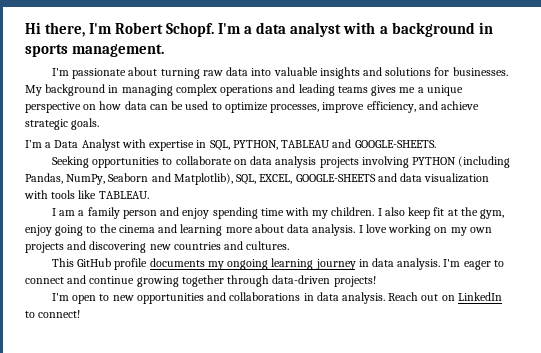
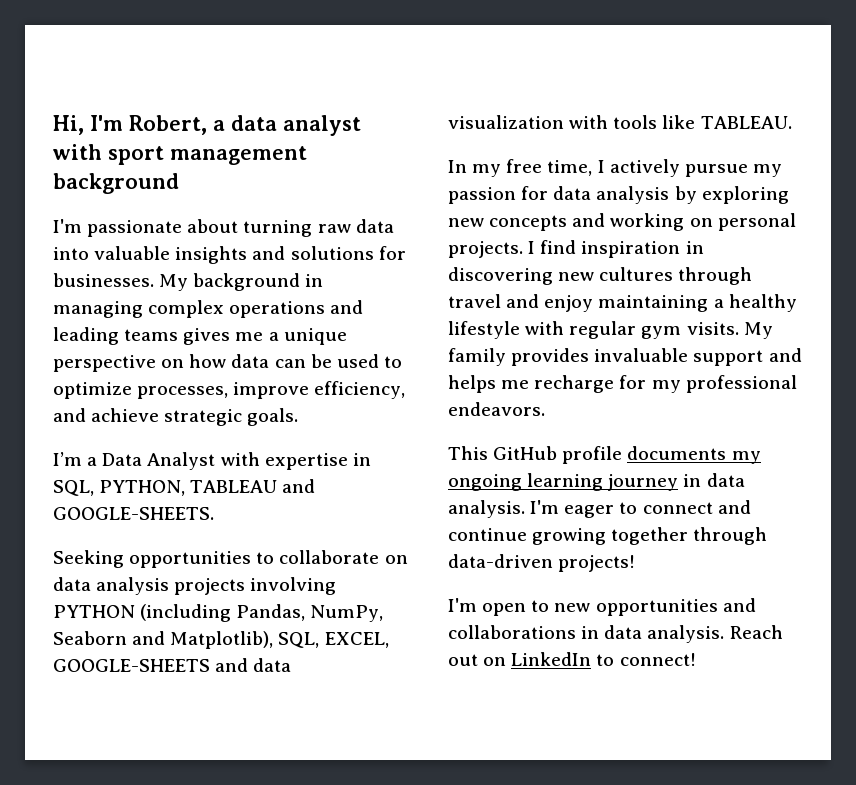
- Hi there, I'm Robert Schopf. I'm a data analyst with a background in sports management.
+ Hi, I'm Robert, a data analyst with sport management background
- I am a family person and enjoy spending time with my children. I also keep fit at the gym, enjoy going to the cinema and learning more about data analysis. I love working on my own projects and discovering new countries and cultures.
+ In my free time, I actively pursue my passion for data analysis by exploring new concepts and working on personal projects. I find inspiration in discovering new cultures through travel and enjoy maintaining a healthy lifestyle with regular gym visits. My family provides invaluable support and helps me recharge for my professional endeavors.

